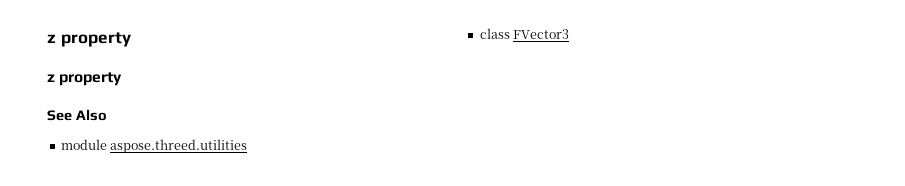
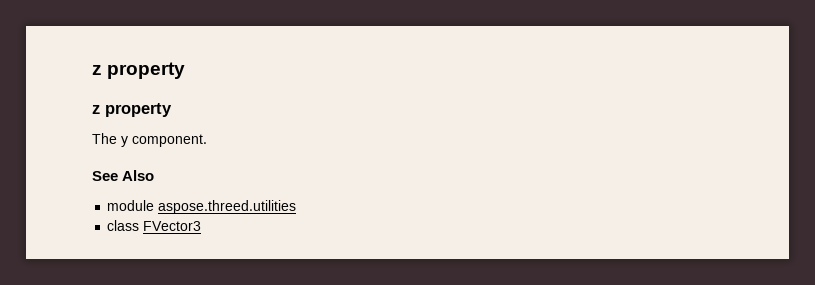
+ The y component.

